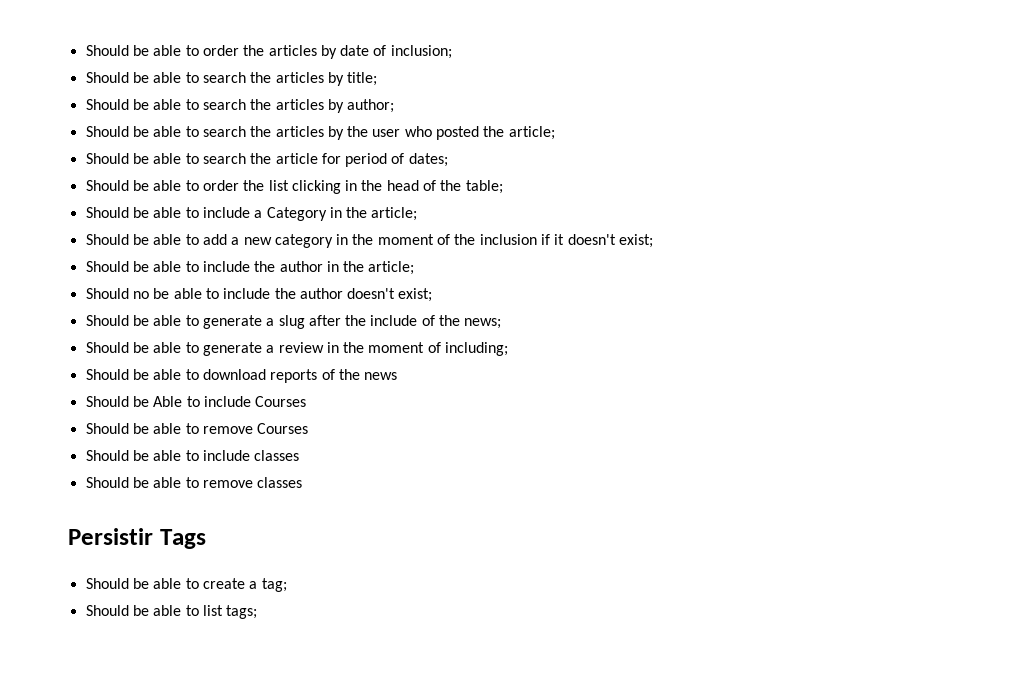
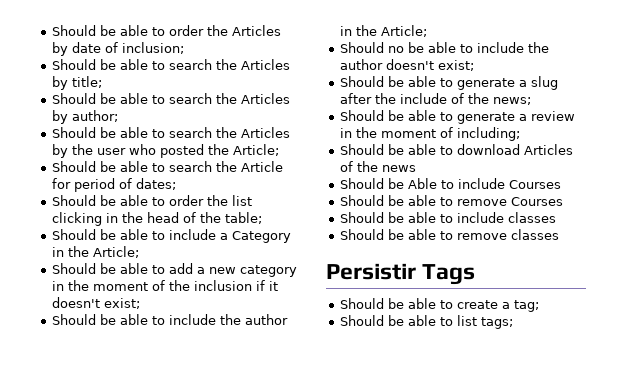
- Should be able to order the articles by date of inclusion;
+ Should be able to order the Articles by date of inclusion;
- Should be able to search the articles by title;
+ Should be able to search the Articles by title;
- Should be able to search the articles by author;
+ Should be able to search the Articles by author;
- Should be able to search the articles by the user who posted the article;
- Should be able to search the article for period of dates;
+ Should be able to search the Articles by the user who posted the Article;
+ Should be able to search the Article for period of dates;
- Should be able to include a Category in the article;
+ Should be able to include a Category in the Article;
- Should be able to include the author in the article;
+ Should be able to include the author in the Article;
- Should be able to download reports of the news
+ Should be able to download Articles of the news

